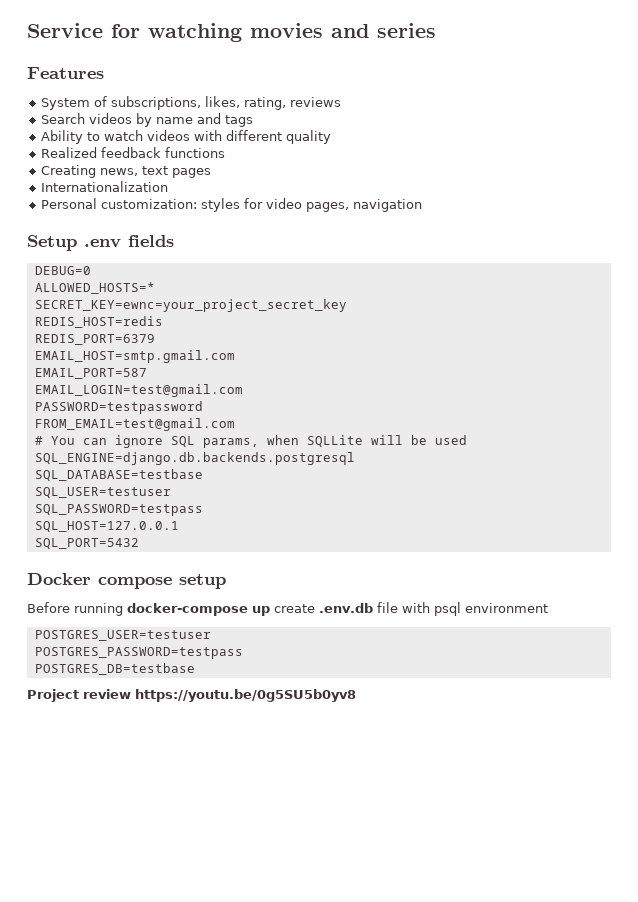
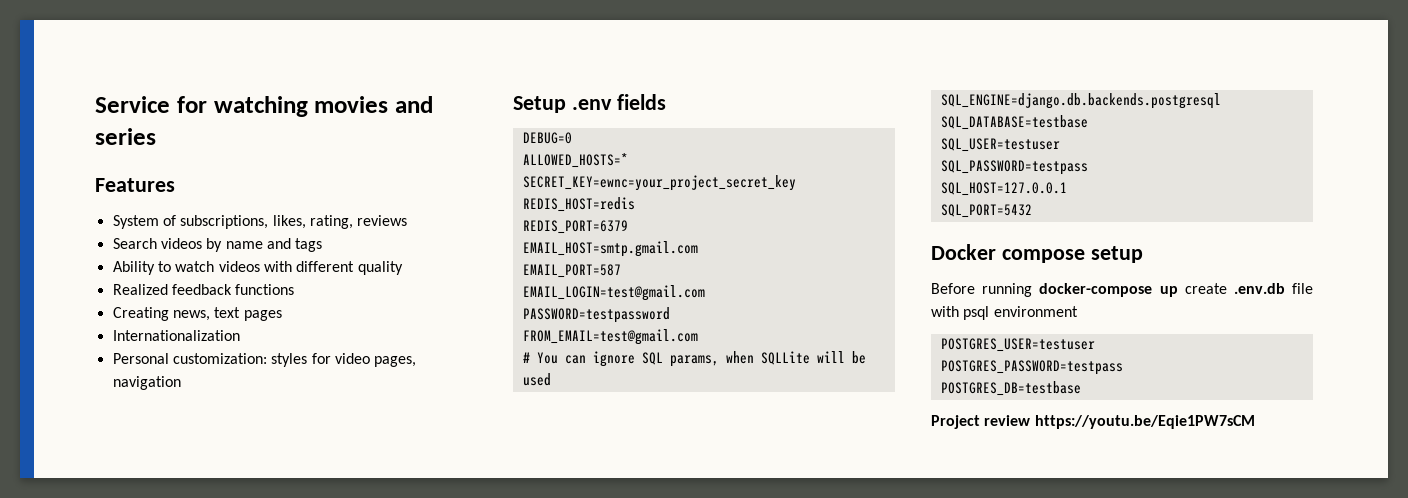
- Project review https://youtu.be/0g5SU5b0yv8
+ Project review https://youtu.be/Eqie1PW7sCM

